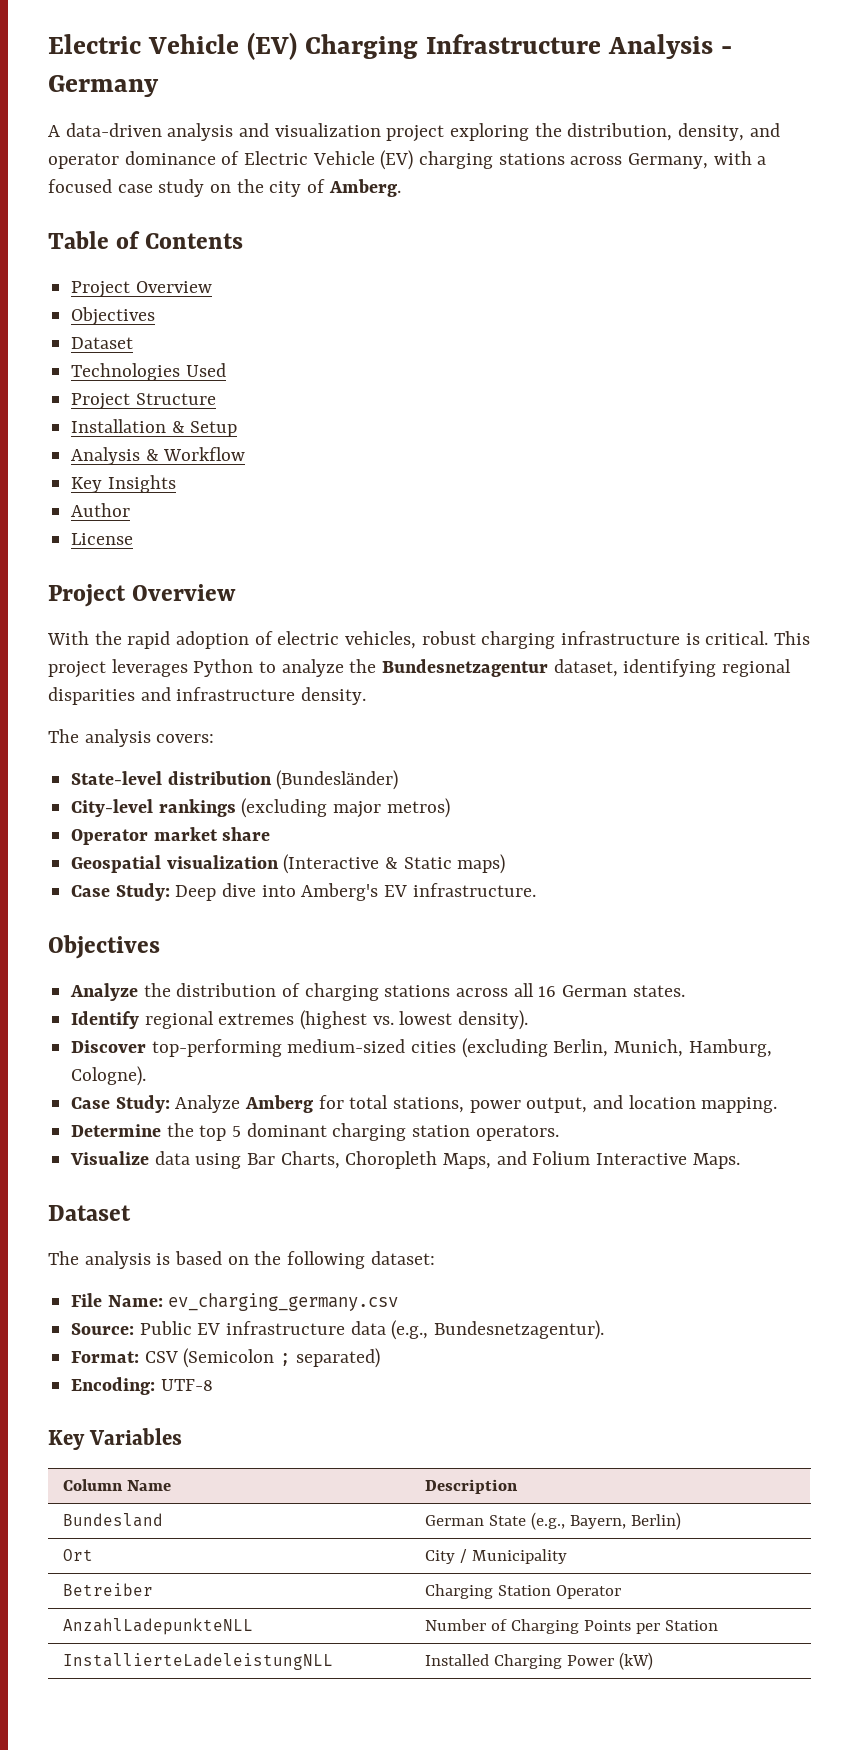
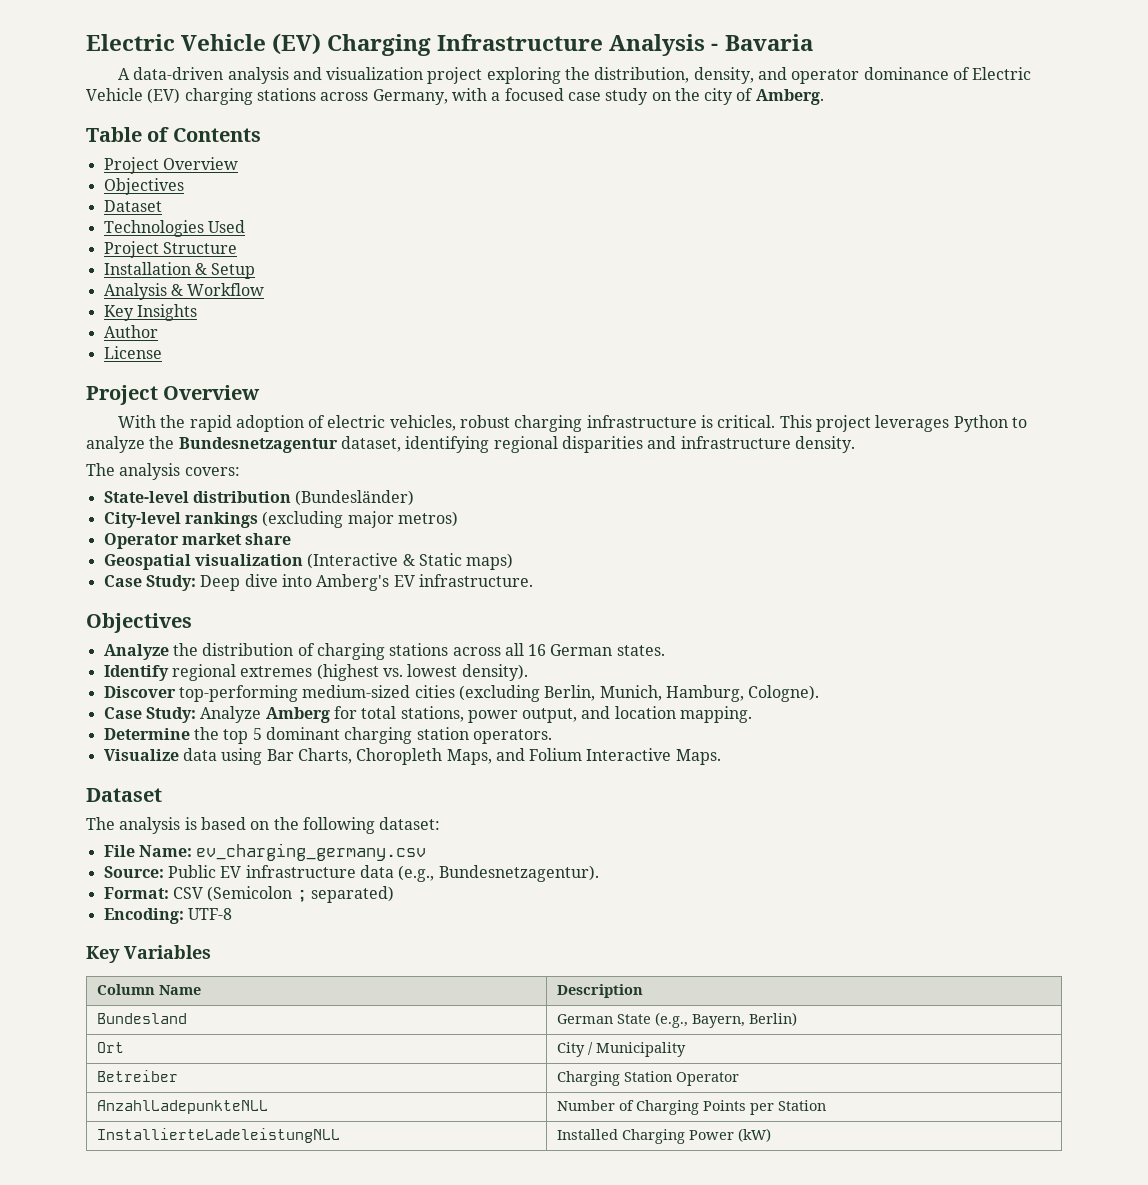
- Electric Vehicle (EV) Charging Infrastructure Analysis - Germany
+ Electric Vehicle (EV) Charging Infrastructure Analysis - Bavaria

